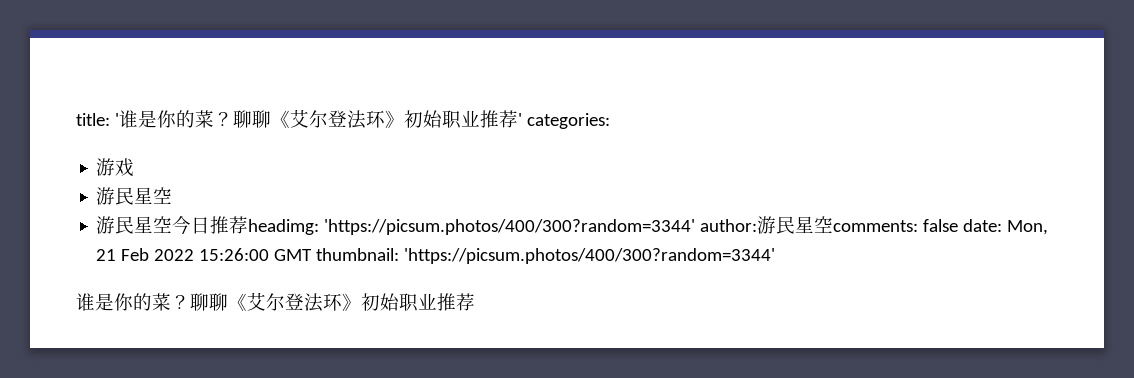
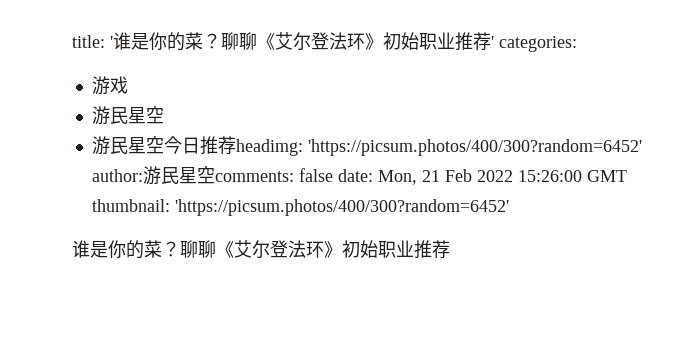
- 游民星空今日推荐headimg: 'https://picsum.photos/400/300?random=3344' author:游民星空comments: false date: Mon, 21 Feb 2022 15:26:00 GMT thumbnail: 'https://picsum.photos/400/300?random=3344'
+ 游民星空今日推荐headimg: 'https://picsum.photos/400/300?random=6452' author:游民星空comments: false date: Mon, 21 Feb 2022 15:26:00 GMT thumbnail: 'https://picsum.photos/400/300?random=6452'

